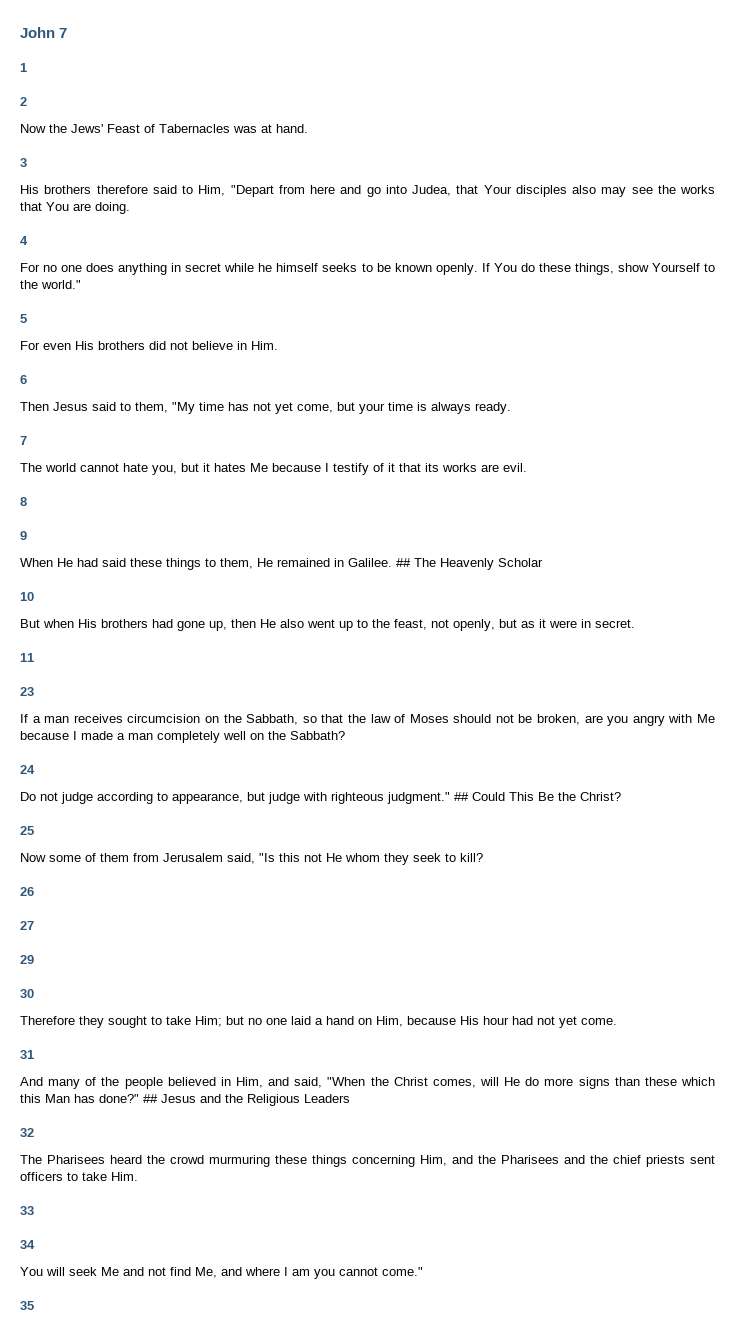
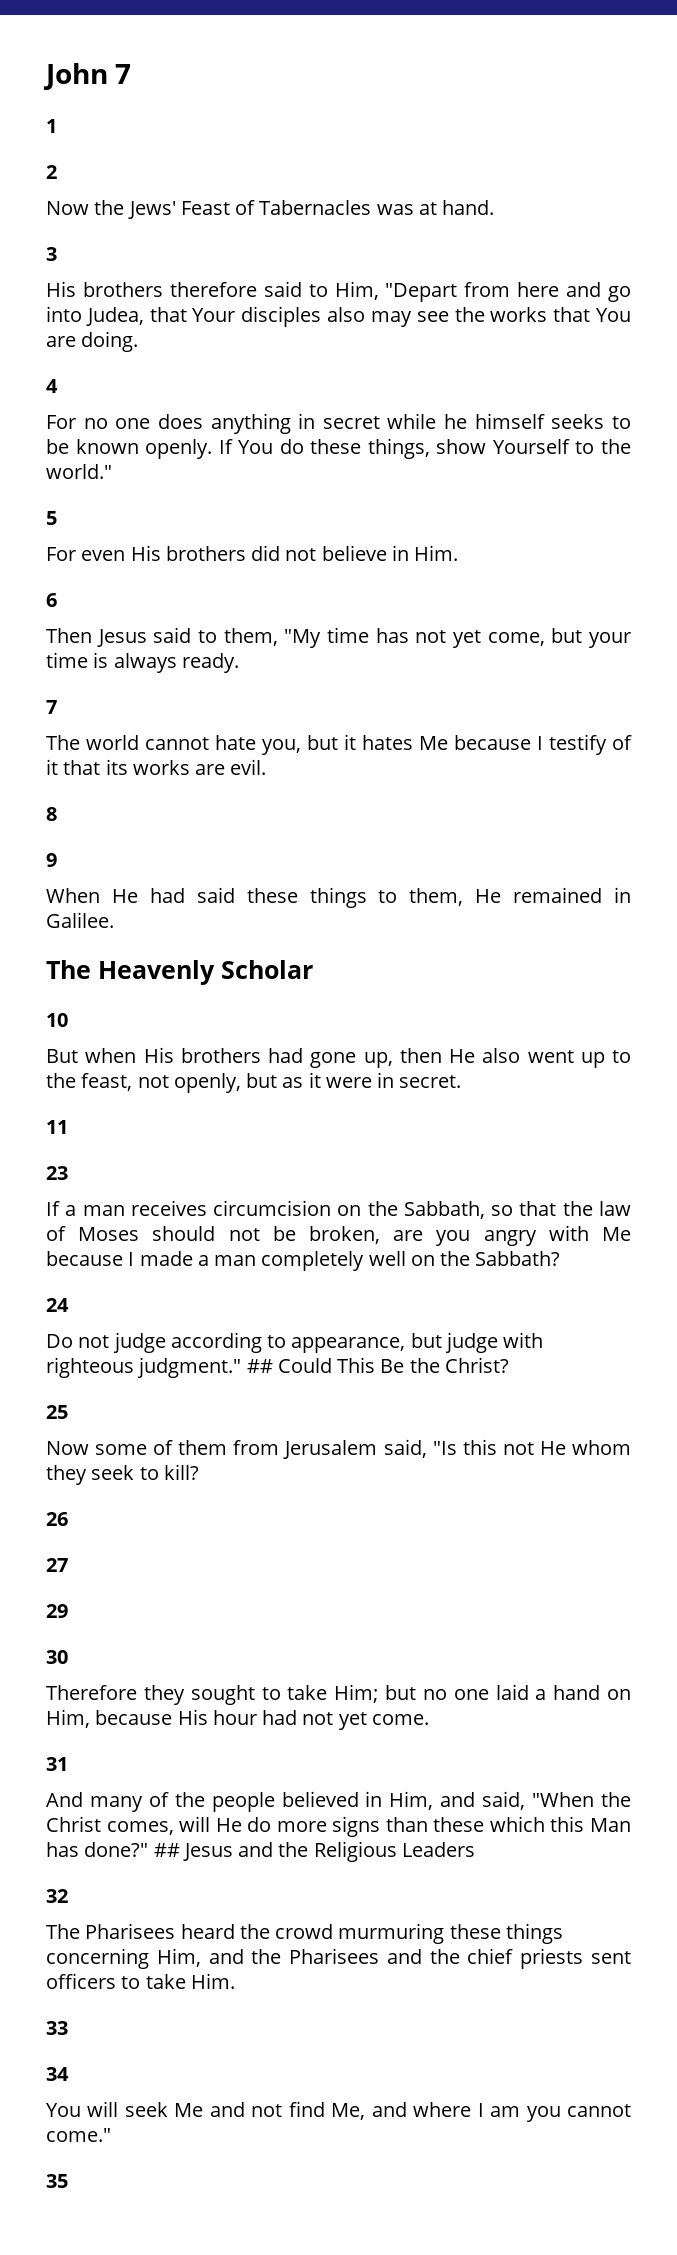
- When He had said these things to them, He remained in Galilee. ## The Heavenly Scholar
+ When He had said these things to them, He remained in Galilee.
+ The Heavenly Scholar

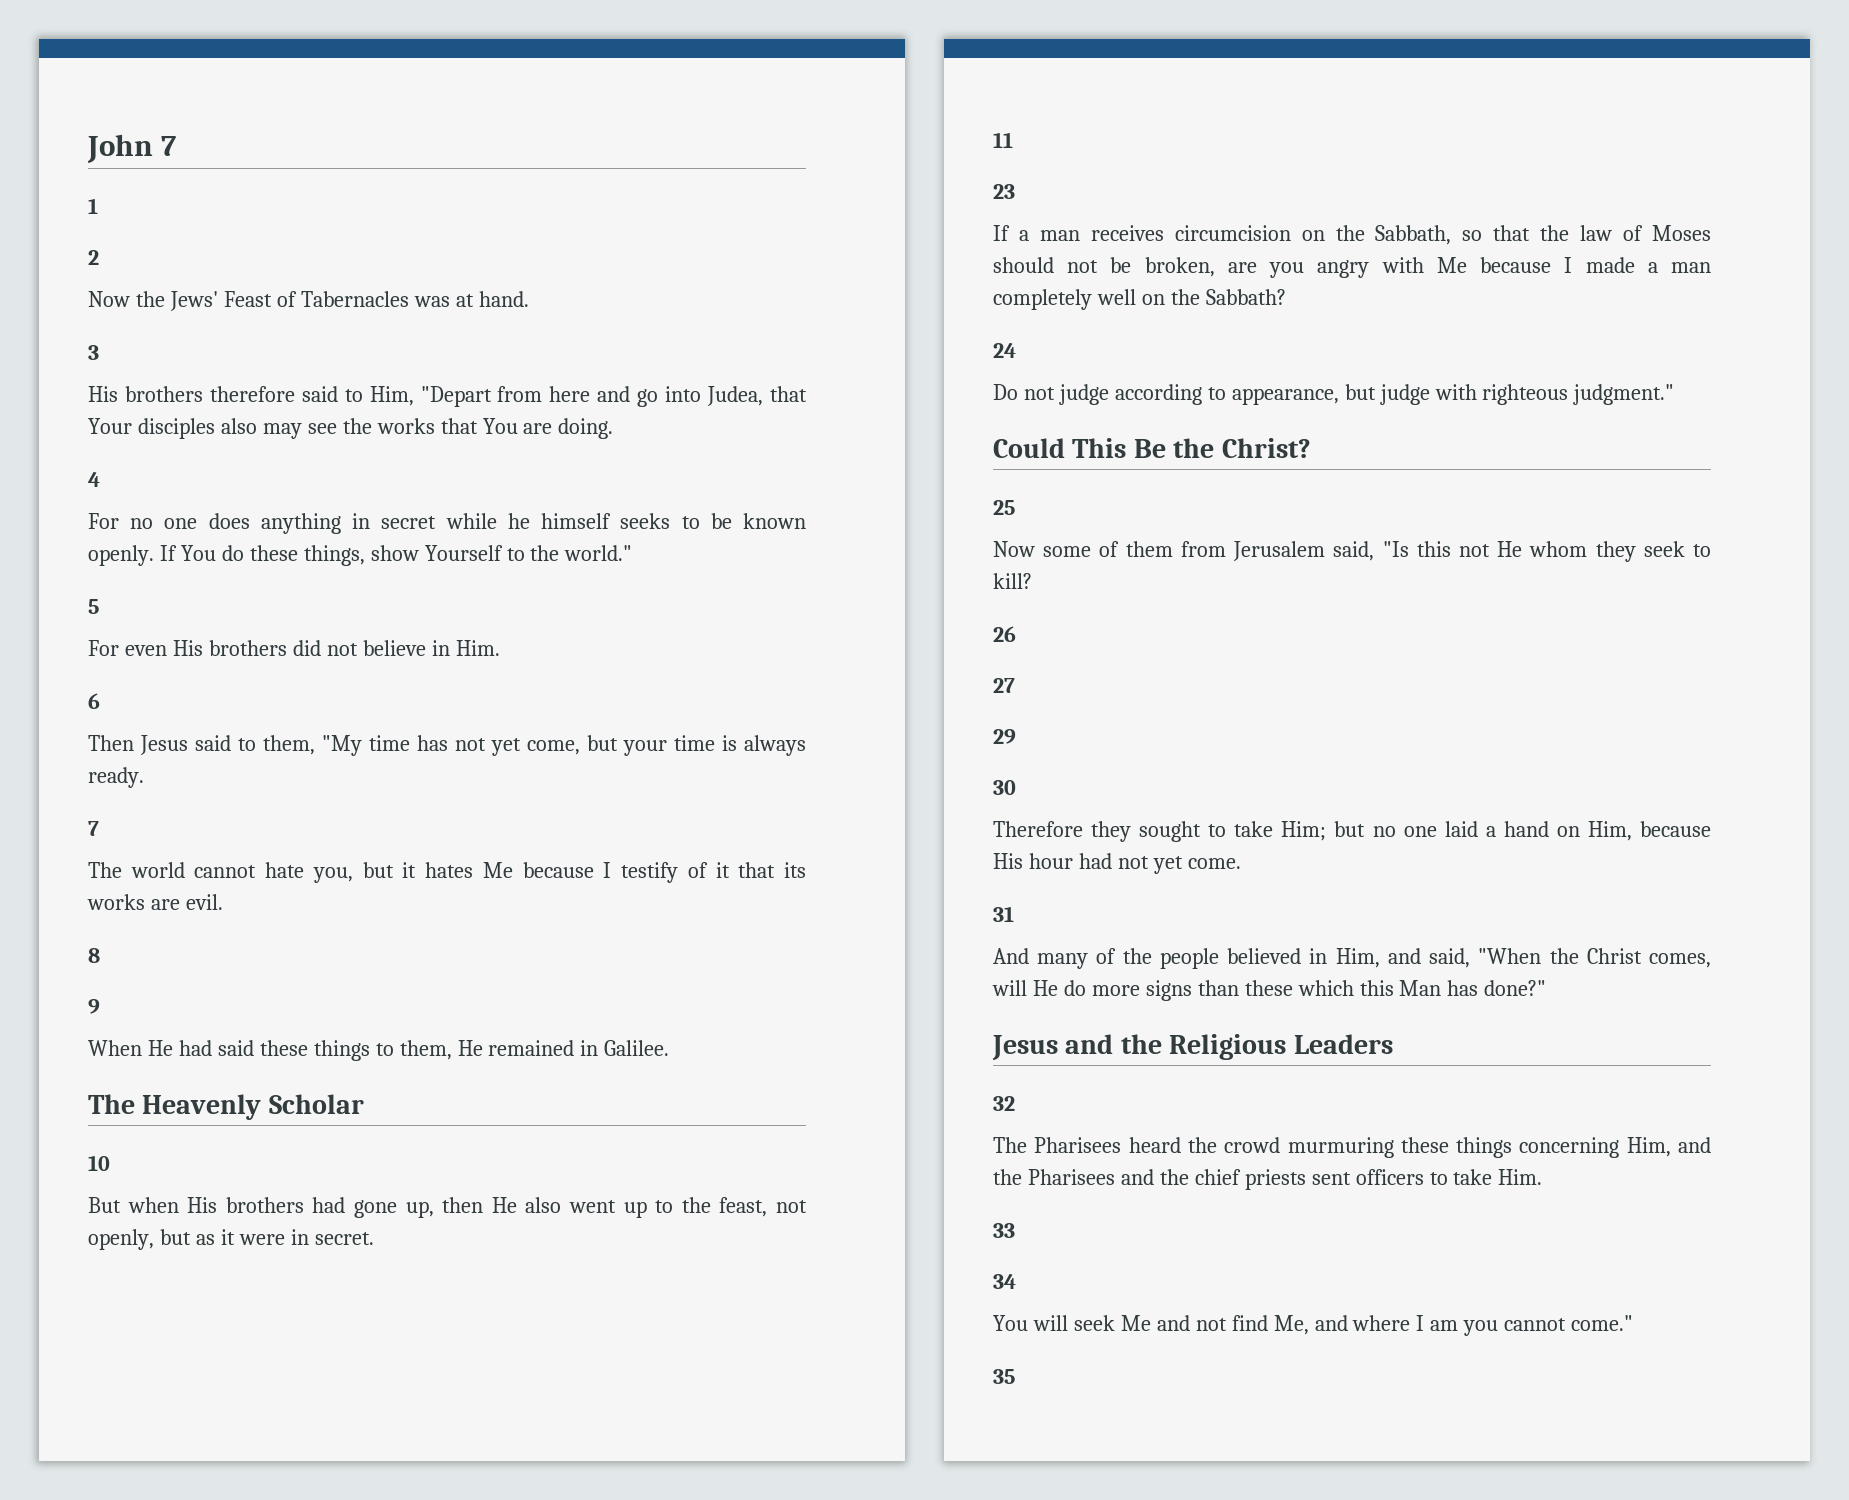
- Do not judge according to appearance, but judge with righteous judgment." ## Could This Be the Christ?
+ Do not judge according to appearance, but judge with righteous judgment."
+ Could This Be the Christ?
- And many of the people believed in Him, and said, "When the Christ comes, will He do more signs than these which this Man has done?" ## Jesus and the Religious Leaders
+ And many of the people believed in Him, and said, "When the Christ comes, will He do more signs than these which this Man has done?"
+ Jesus and the Religious Leaders

